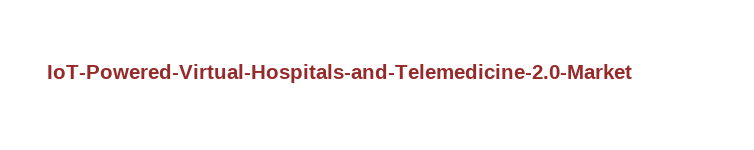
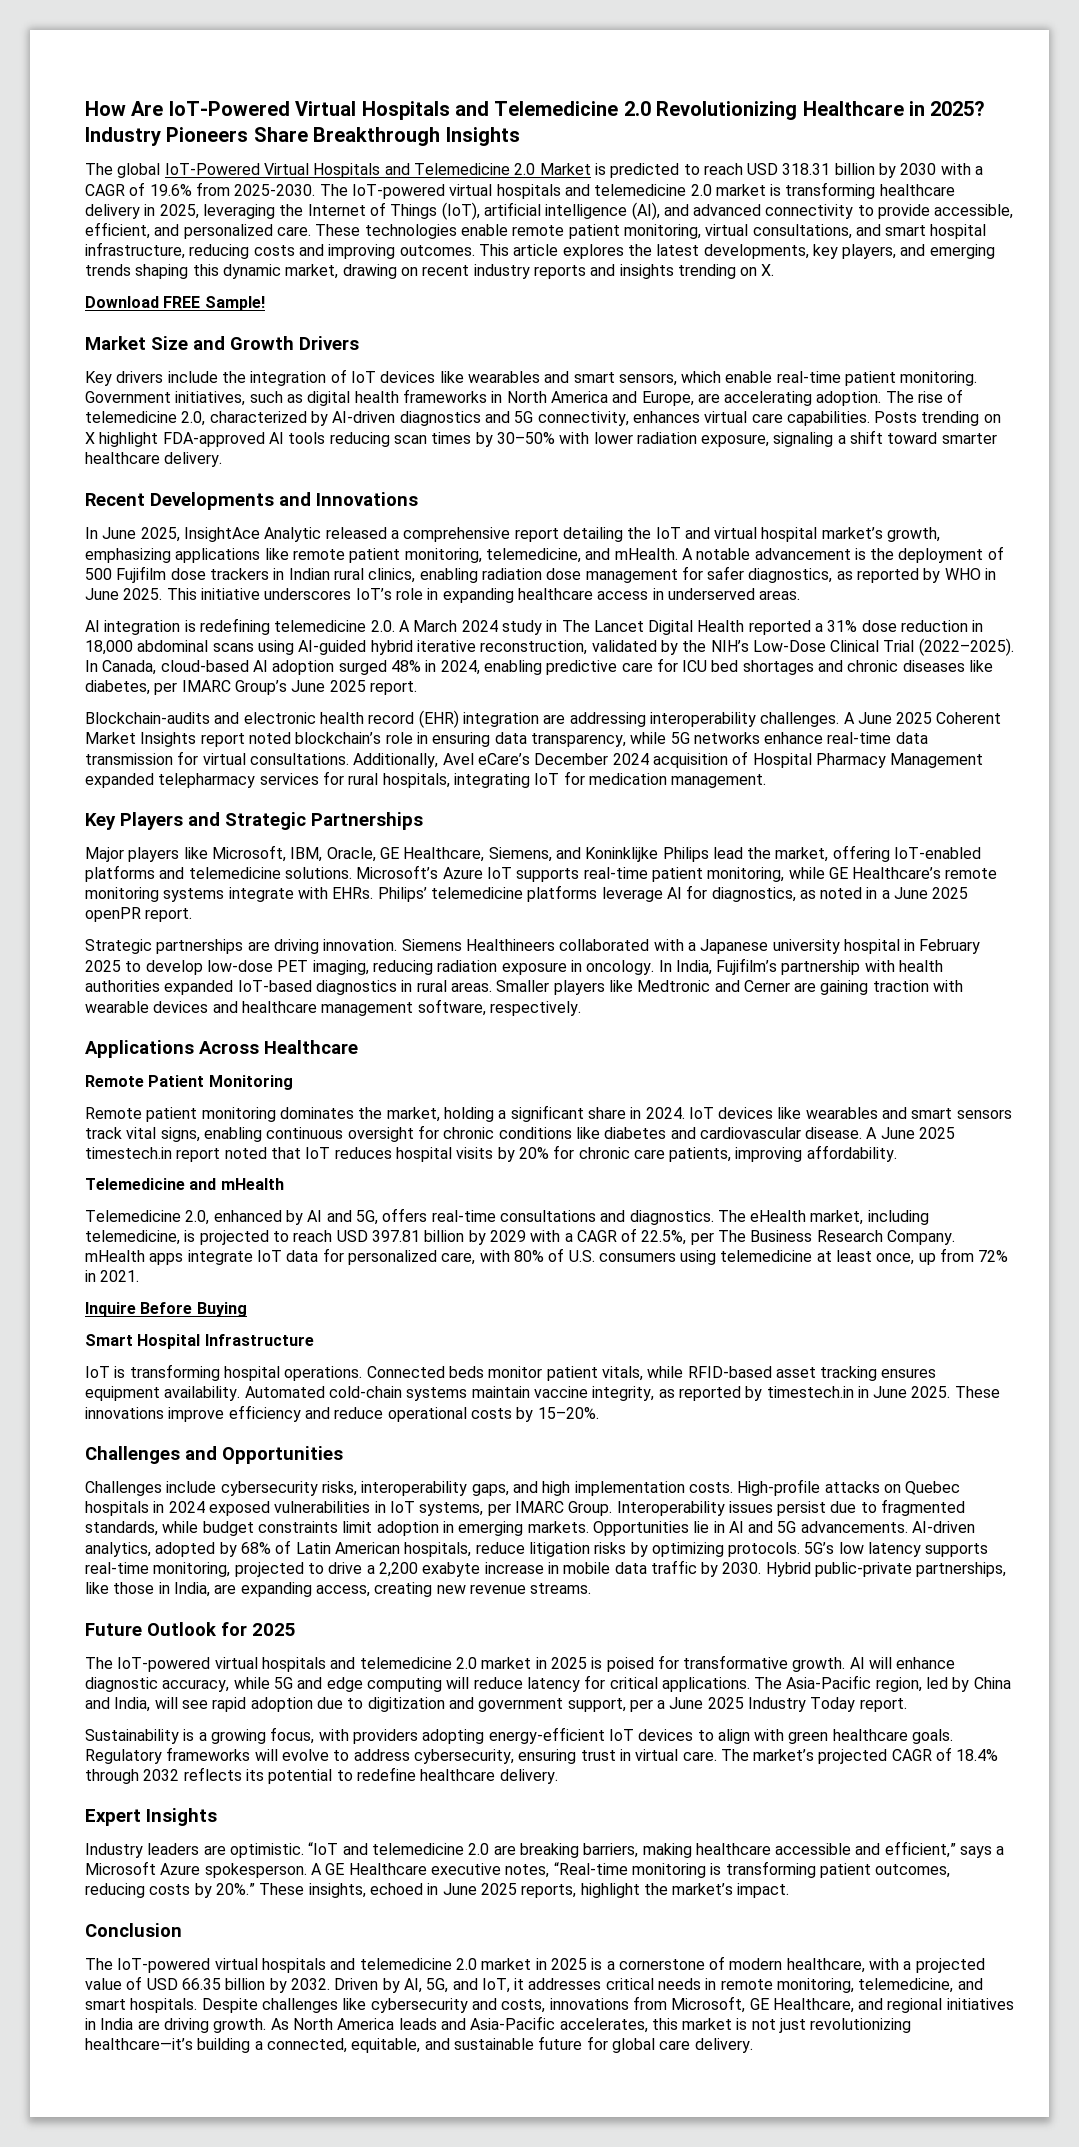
- IoT-Powered-Virtual-Hospitals-and-Telemedicine-2.0-Market
+ How Are IoT-Powered Virtual Hospitals and Telemedicine 2.0 Revolutionizing Healthcare in 2025? Industry Pioneers Share Breakthrough Insights
+ The global IoT-Powered Virtual Hospitals and Telemedicine 2.0 Market is predicted to reach USD 318.31 billion by 2030 with a CAGR of 19.6% from 2025-2030. The IoT-powered virtual hospitals and telemedicine 2.0 market is transforming healthcare delivery in 2025, leveraging the Internet of Things (IoT), artificial intelligence (AI), and advanced connectivity to provide accessible, efficient, and personalized care. These technologies enable remote patient monitoring, virtual consultations, and smart hospital infrastructure, reducing costs and improving outcomes. This article explores the latest developments, key players, and emerging trends shaping this dynamic market, drawing on recent industry reports and insights trending on X.
+ Download FREE Sample!
+ Market Size and Growth Drivers
+ Key drivers include the integration of IoT devices like wearables and smart sensors, which enable real-time patient monitoring. Government initiatives, such as digital health frameworks in North America and Europe, are accelerating adoption. The rise of telemedicine 2.0, characterized by AI-driven diagnostics and 5G connectivity, enhances virtual care capabilities. Posts trending on X highlight FDA-approved AI tools reducing scan times by 30–50% with lower radiation exposure, signaling a shift toward smarter healthcare delivery.
+ Recent Developments and Innovations
+ In June 2025, InsightAce Analytic released a comprehensive report detailing the IoT and virtual hospital market’s growth, emphasizing applications like remote patient monitoring, telemedicine, and mHealth. A notable advancement is the deployment of 500 Fujifilm dose trackers in Indian rural clinics, enabling radiation dose management for safer diagnostics, as reported by WHO in June 2025. This initiative underscores IoT’s role in expanding healthcare access in underserved areas.
+ AI integration is redefining telemedicine 2.0. A March 2024 study in The Lancet Digital Health reported a 31% dose reduction in 18,000 abdominal scans using AI-guided hybrid iterative reconstruction, validated by the NIH’s Low-Dose Clinical Trial (2022–2025). In Canada, cloud-based AI adoption surged 48% in 2024, enabling predictive care for ICU bed shortages and chronic diseases like diabetes, per IMARC Group’s June 2025 report.
+ Blockchain-audits and electronic health record (EHR) integration are addressing interoperability challenges. A June 2025 Coherent Market Insights report noted blockchain’s role in ensuring data transparency, while 5G networks enhance real-time data transmission for virtual consultations. Additionally, Avel eCare’s December 2024 acquisition of Hospital Pharmacy Management expanded telepharmacy services for rural hospitals, integrating IoT for medication management.
+ Key Players and Strategic Partnerships
+ Major players like Microsoft, IBM, Oracle, GE Healthcare, Siemens, and Koninklijke Philips lead the market, offering IoT-enabled platforms and telemedicine solutions. Microsoft’s Azure IoT supports real-time patient monitoring, while GE Healthcare’s remote monitoring systems integrate with EHRs. Philips’ telemedicine platforms leverage AI for diagnostics, as noted in a June 2025 openPR report.
+ Strategic partnerships are driving innovation. Siemens Healthineers collaborated with a Japanese university hospital in February 2025 to develop low-dose PET imaging, reducing radiation exposure in oncology. In India, Fujifilm’s partnership with health authorities expanded IoT-based diagnostics in rural areas. Smaller players like Medtronic and Cerner are gaining traction with wearable devices and healthcare management software, respectively.
+ Applications Across Healthcare
+ Remote Patient Monitoring
+ Remote patient monitoring dominates the market, holding a significant share in 2024. IoT devices like wearables and smart sensors track vital signs, enabling continuous oversight for chronic conditions like diabetes and cardiovascular disease. A June 2025 timestech.in report noted that IoT reduces hospital visits by 20% for chronic care patients, improving affordability.
+ Telemedicine and mHealth
+ Telemedicine 2.0, enhanced by AI and 5G, offers real-time consultations and diagnostics. The eHealth market, including telemedicine, is projected to reach USD 397.81 billion by 2029 with a CAGR of 22.5%, per The Business Research Company. mHealth apps integrate IoT data for personalized care, with 80% of U.S. consumers using telemedicine at least once, up from 72% in 2021.
+ Inquire Before Buying
+ Smart Hospital Infrastructure
+ IoT is transforming hospital operations. Connected beds monitor patient vitals, while RFID-based asset tracking ensures equipment availability. Automated cold-chain systems maintain vaccine integrity, as reported by timestech.in in June 2025. These innovations improve efficiency and reduce operational costs by 15–20%.
+ Challenges and Opportunities
+ Challenges include cybersecurity risks, interoperability gaps, and high implementation costs. High-profile attacks on Quebec hospitals in 2024 exposed vulnerabilities in IoT systems, per IMARC Group. Interoperability issues persist due to fragmented standards, while budget constraints limit adoption in emerging markets. Opportunities lie in AI and 5G advancements. AI-driven analytics, adopted by 68% of Latin American hospitals, reduce litigation risks by optimizing protocols. 5G’s low latency supports real-time monitoring, projected to drive a 2,200 exabyte increase in mobile data traffic by 2030. Hybrid public-private partnerships, like those in India, are expanding access, creating new revenue streams.
+ Future Outlook for 2025
+ The IoT-powered virtual hospitals and telemedicine 2.0 market in 2025 is poised for transformative growth. AI will enhance diagnostic accuracy, while 5G and edge computing will reduce latency for critical applications. The Asia-Pacific region, led by China and India, will see rapid adoption due to digitization and government support, per a June 2025 Industry Today report.
+ Sustainability is a growing focus, with providers adopting energy-efficient IoT devices to align with green healthcare goals. Regulatory frameworks will evolve to address cybersecurity, ensuring trust in virtual care. The market’s projected CAGR of 18.4% through 2032 reflects its potential to redefine healthcare delivery.
+ Expert Insights
+ Industry leaders are optimistic. “IoT and telemedicine 2.0 are breaking barriers, making healthcare accessible and efficient,” says a Microsoft Azure spokesperson. A GE Healthcare executive notes, “Real-time monitoring is transforming patient outcomes, reducing costs by 20%.” These insights, echoed in June 2025 reports, highlight the market’s impact.
+ Conclusion
+ The IoT-powered virtual hospitals and telemedicine 2.0 market in 2025 is a cornerstone of modern healthcare, with a projected value of USD 66.35 billion by 2032. Driven by AI, 5G, and IoT, it addresses critical needs in remote monitoring, telemedicine, and smart hospitals. Despite challenges like cybersecurity and costs, innovations from Microsoft, GE Healthcare, and regional initiatives in India are driving growth. As North America leads and Asia-Pacific accelerates, this market is not just revolutionizing healthcare—it’s building a connected, equitable, and sustainable future for global care delivery.

